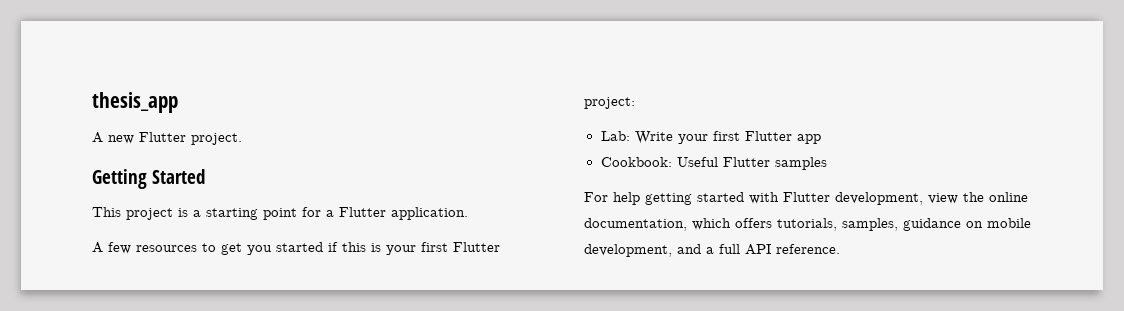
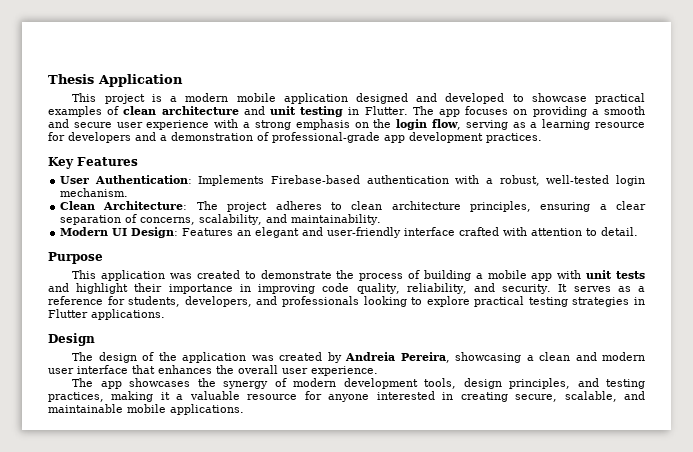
- thesis_app
- A new Flutter project.
- Getting Started
- This project is a starting point for a Flutter application.
- A few resources to get you started if this is your first Flutter project:
- Lab: Write your first Flutter app
- Cookbook: Useful Flutter samples
- For help getting started with Flutter development, view the online documentation, which offers tutorials, samples, guidance on mobile development, and a full API reference.
+ Thesis Application
+ This project is a modern mobile application designed and developed to showcase practical examples of clean architecture and unit testing in Flutter. The app focuses on providing a smooth and secure user experience with a strong emphasis on the login flow, serving as a learning resource for developers and a demonstration of professional-grade app development practices.
+ Key Features
+ User Authentication: Implements Firebase-based authentication with a robust, well-tested login mechanism.
+ Clean Architecture: The project adheres to clean architecture principles, ensuring a clear separation of concerns, scalability, and maintainability.
+ Modern UI Design: Features an elegant and user-friendly interface crafted with attention to detail.
+ Purpose
+ This application was created to demonstrate the process of building a mobile app with unit tests and highlight their importance in improving code quality, reliability, and security. It serves as a reference for students, developers, and professionals looking to explore practical testing strategies in Flutter applications.
+ Design
+ The design of the application was created by Andreia Pereira, showcasing a clean and modern user interface that enhances the overall user experience.
+ The app showcases the synergy of modern development tools, design principles, and testing practices, making it a valuable resource for anyone interested in creating secure, scalable, and maintainable mobile applications.

